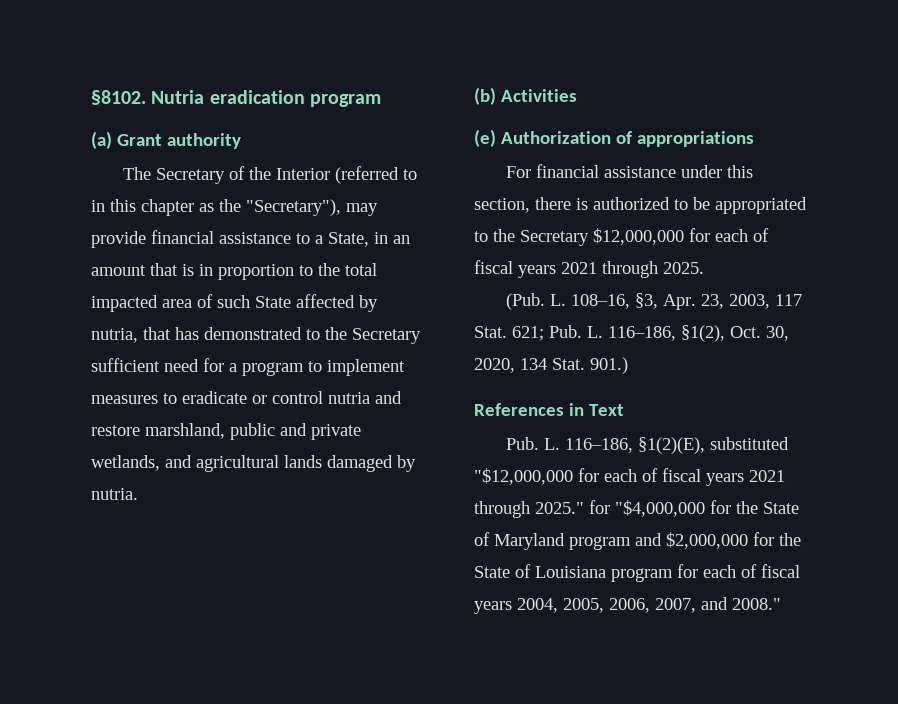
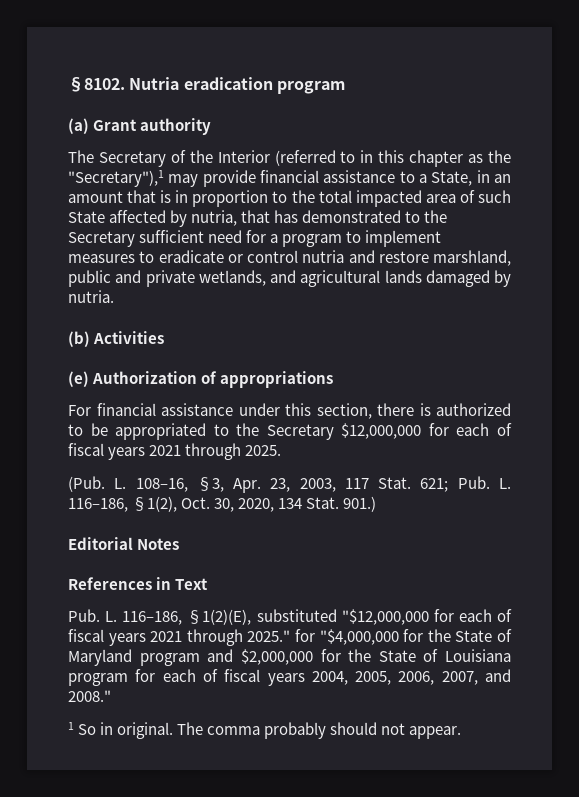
- The Secretary of the Interior (referred to in this chapter as the "Secretary"), may provide financial assistance to a State, in an amount that is in proportion to the total impacted area of such State affected by nutria, that has demonstrated to the Secretary sufficient need for a program to implement measures to eradicate or control nutria and restore marshland, public and private wetlands, and agricultural lands damaged by nutria.
+ The Secretary of the Interior (referred to in this chapter as the "Secretary"),1 may provide financial assistance to a State, in an amount that is in proportion to the total impacted area of such State affected by nutria, that has demonstrated to the Secretary sufficient need for a program to implement measures to eradicate or control nutria and restore marshland, public and private wetlands, and agricultural lands damaged by nutria.
+ Editorial Notes
+ 1 So in original. The comma probably should not appear.

